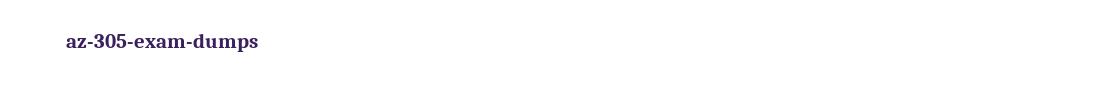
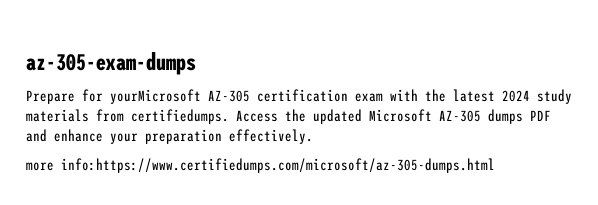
+ Prepare for yourMicrosoft AZ-305 certification exam with the latest 2024 study materials from certifiedumps. Access the updated Microsoft AZ-305 dumps PDF and enhance your preparation effectively.
+ more info:https://www.certifiedumps.com/microsoft/az-305-dumps.html

